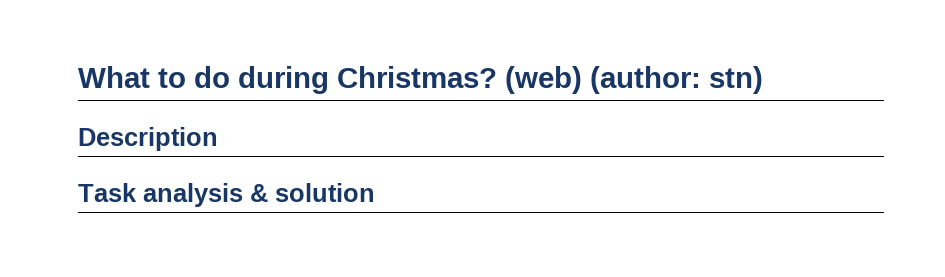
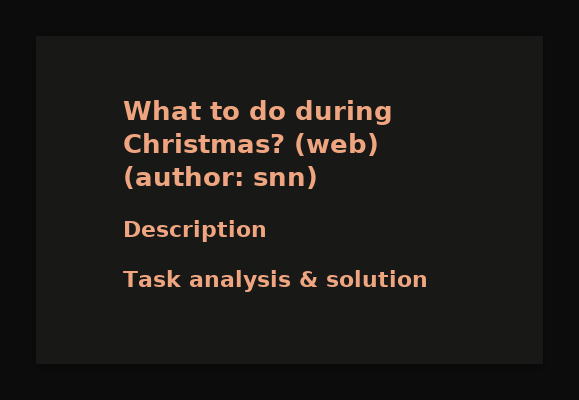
- (web) (author: stn)
+ (web) (author: snn)

